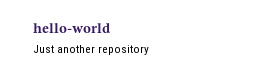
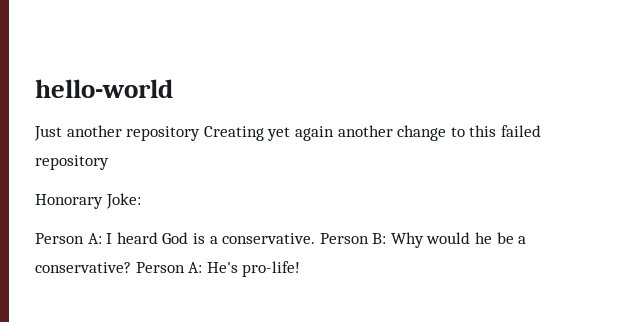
- Just another repository
+ Just another repository Creating yet again another change to this failed repository
+ Honorary Joke:
+ Person A: I heard God is a conservative. Person B: Why would he be a conservative? Person A: He's pro-life!

